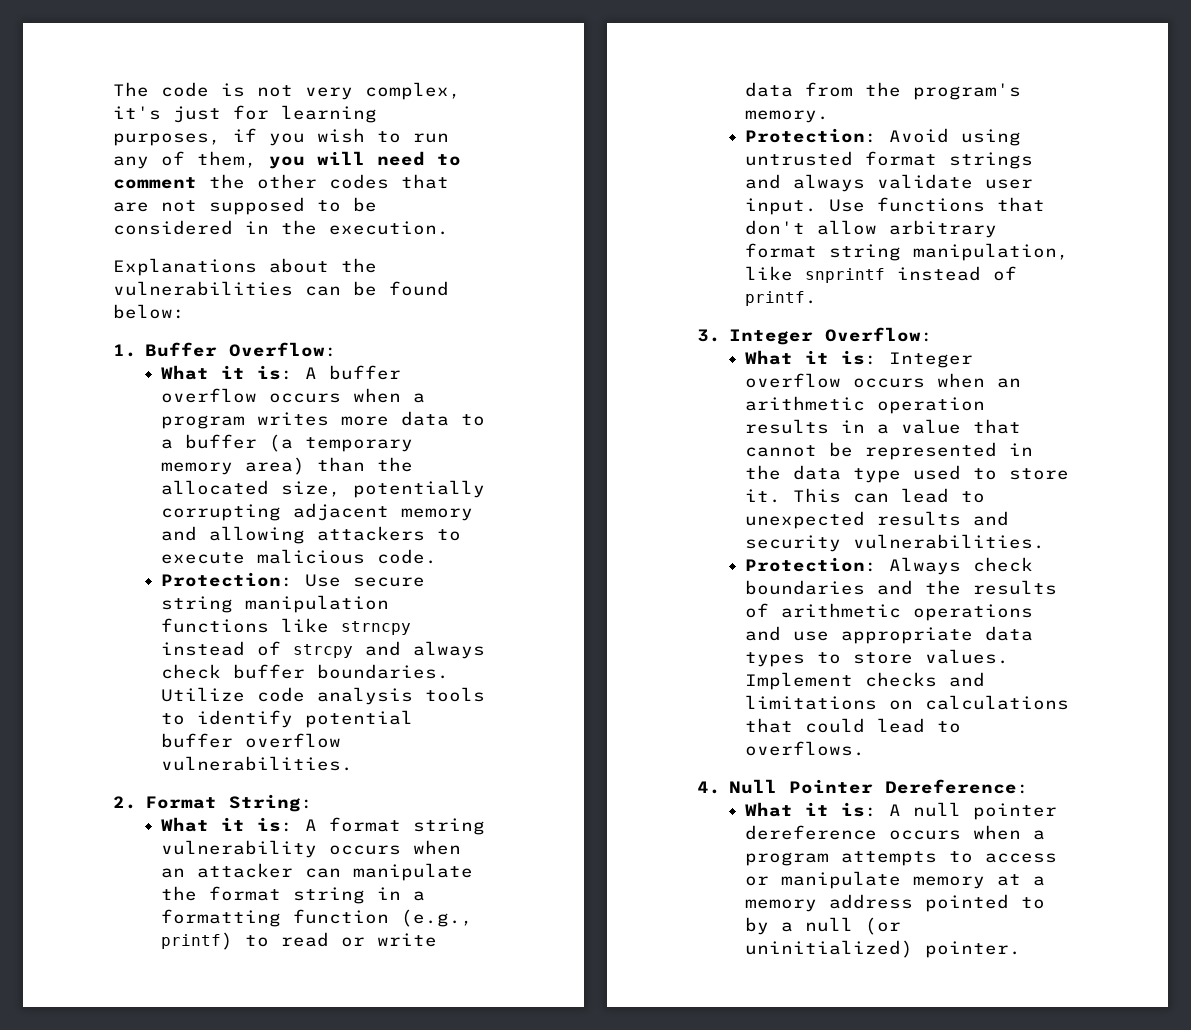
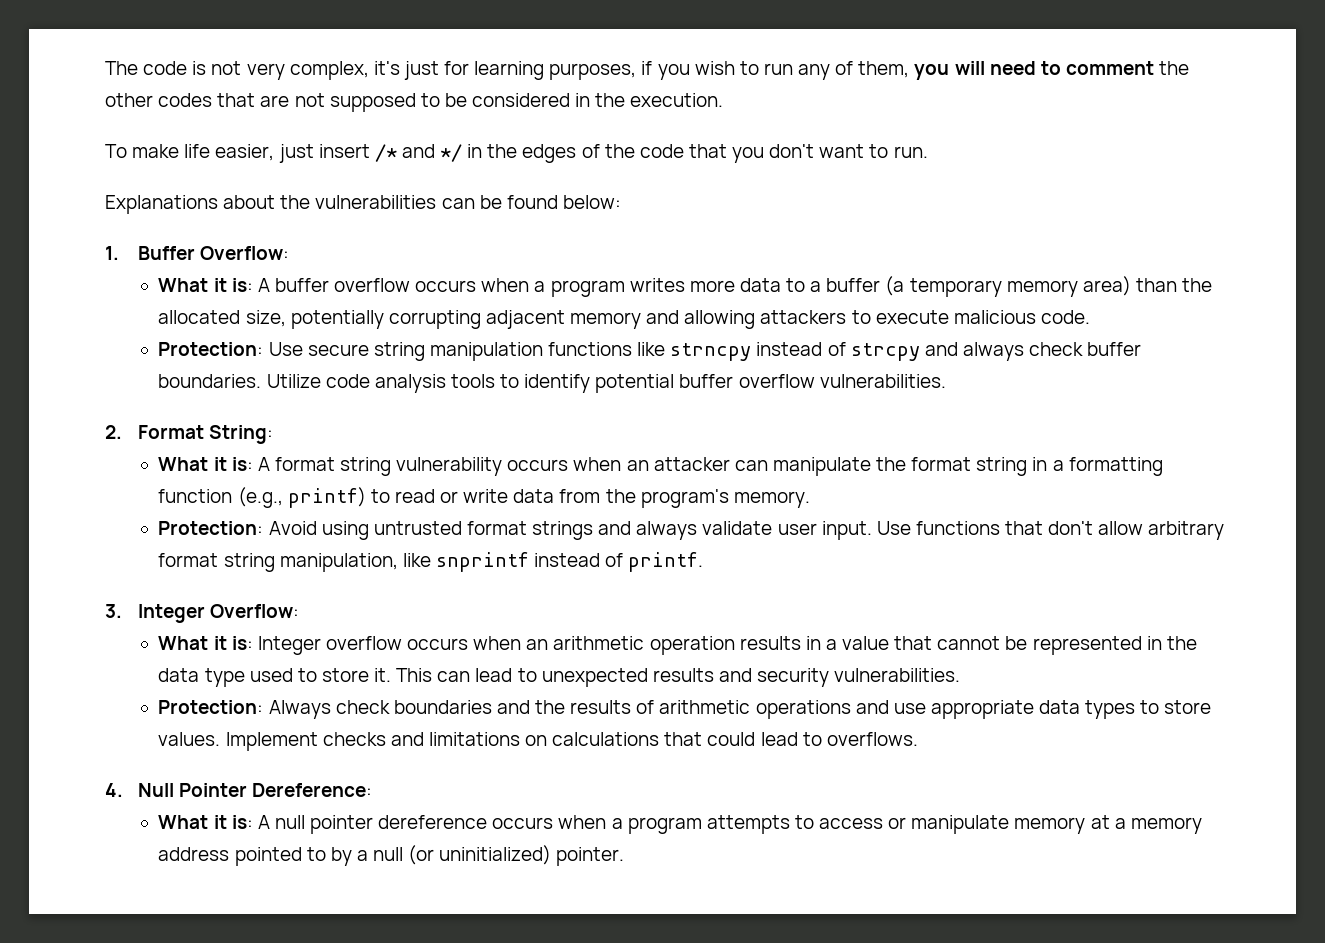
+ To make life easier, just insert /* and */ in the edges of the code that you don't want to run.

